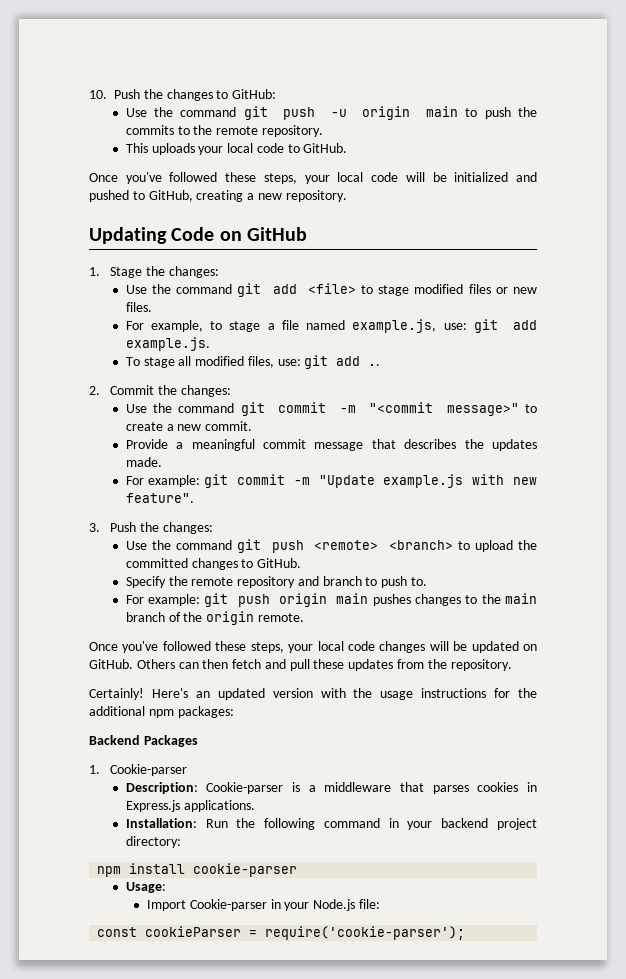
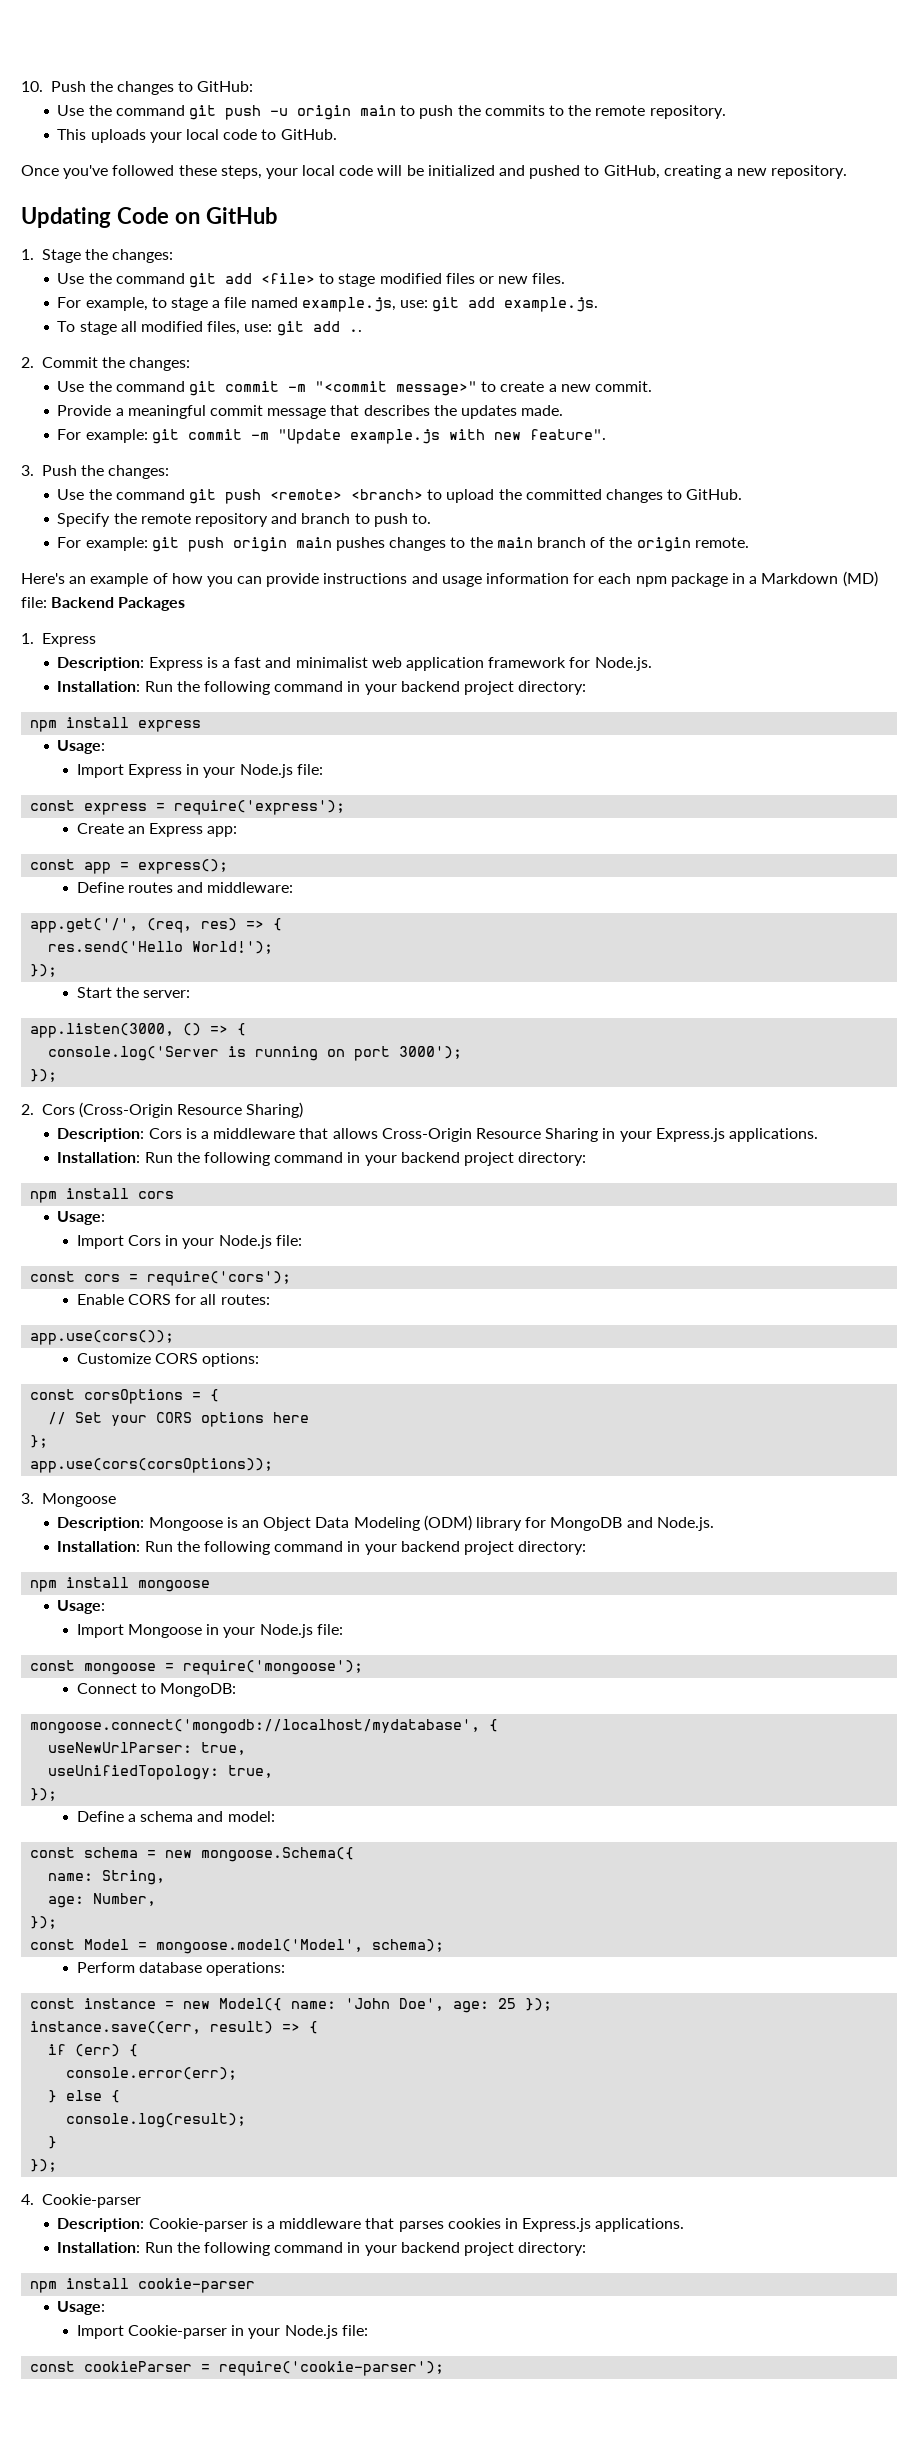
- Once you've followed these steps, your local code changes will be updated on GitHub. Others can then fetch and pull these updates from the repository.
- Certainly! Here's an updated version with the usage instructions for the additional npm packages:
- Backend Packages
- 1. Cookie-parser
+ Here's an example of how you can provide instructions and usage information for each npm package in a Markdown (MD) file: Backend Packages
+ 1. Express
+ Description: Express is a fast and minimalist web application framework for Node.js.
+ Installation: Run the following command in your backend project directory:
+ npm install express
+ Usage:
+ Import Express in your Node.js file:
+ const express = require('express');
+ Create an Express app:
+ const app = express();
+ Define routes and middleware:
+ app.get('/', (req, res) => {
+ res.send('Hello World!');
+ });
+ Start the server:
+ app.listen(3000, () => {
+ console.log('Server is running on port 3000');
+ });
+ 2. Cors (Cross-Origin Resource Sharing)
+ Description: Cors is a middleware that allows Cross-Origin Resource Sharing in your Express.js applications.
+ Installation: Run the following command in your backend project directory:
+ npm install cors
+ Usage:
+ Import Cors in your Node.js file:
+ const cors = require('cors');
+ Enable CORS for all routes:
+ app.use(cors());
+ Customize CORS options:
+ const corsOptions = {
+ // Set your CORS options here
+ };
+ app.use(cors(corsOptions));
+ 3. Mongoose
+ Description: Mongoose is an Object Data Modeling (ODM) library for MongoDB and Node.js.
+ Installation: Run the following command in your backend project directory:
+ npm install mongoose
+ Usage:
+ Import Mongoose in your Node.js file:
+ const mongoose = require('mongoose');
+ Connect to MongoDB:
+ mongoose.connect('mongodb://localhost/mydatabase', {
+ useNewUrlParser: true,
+ useUnifiedTopology: true,
+ });
+ Define a schema and model:
+ const schema = new mongoose.Schema({
+ name: String,
+ age: Number,
+ });
+ const Model = mongoose.model('Model', schema);
+ Perform database operations:
+ const instance = new Model({ name: 'John Doe', age: 25 });
+ instance.save((err, result) => {
+ if (err) {
+ console.error(err);
+ } else {
+ console.log(result);
+ }
+ });
+ 4. Cookie-parser

